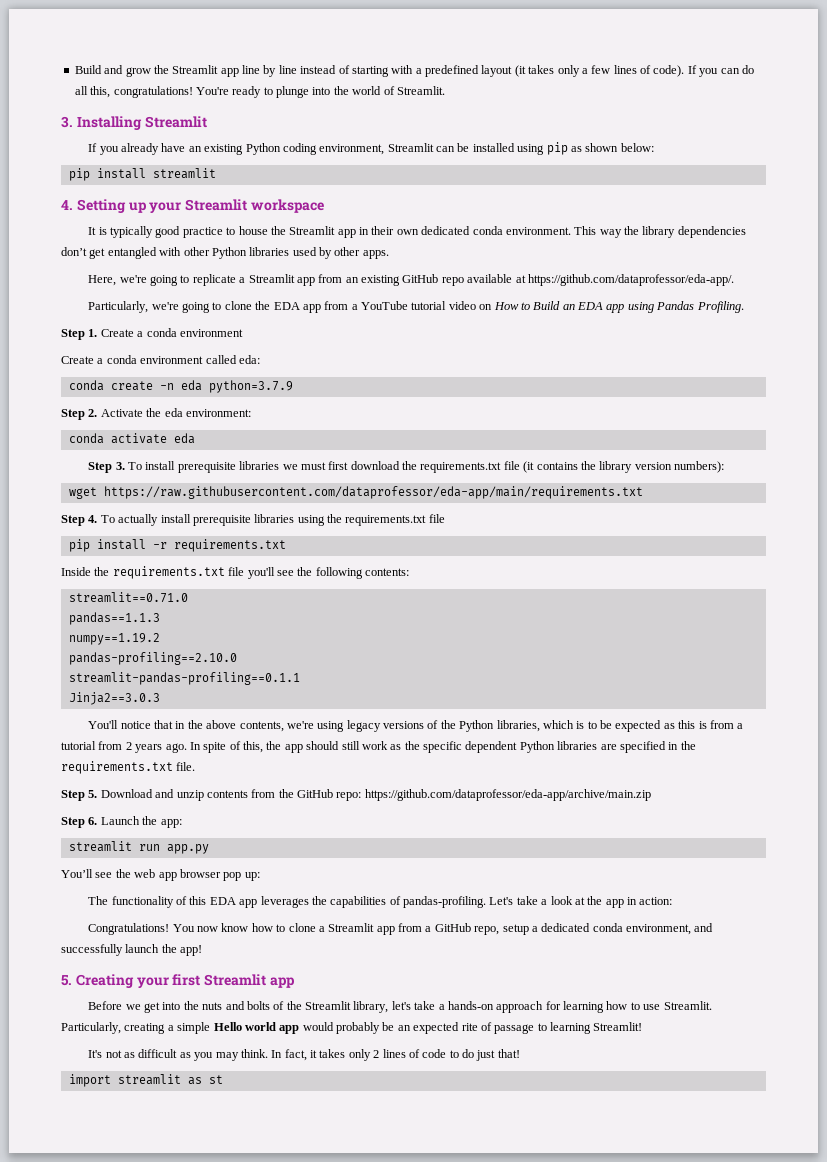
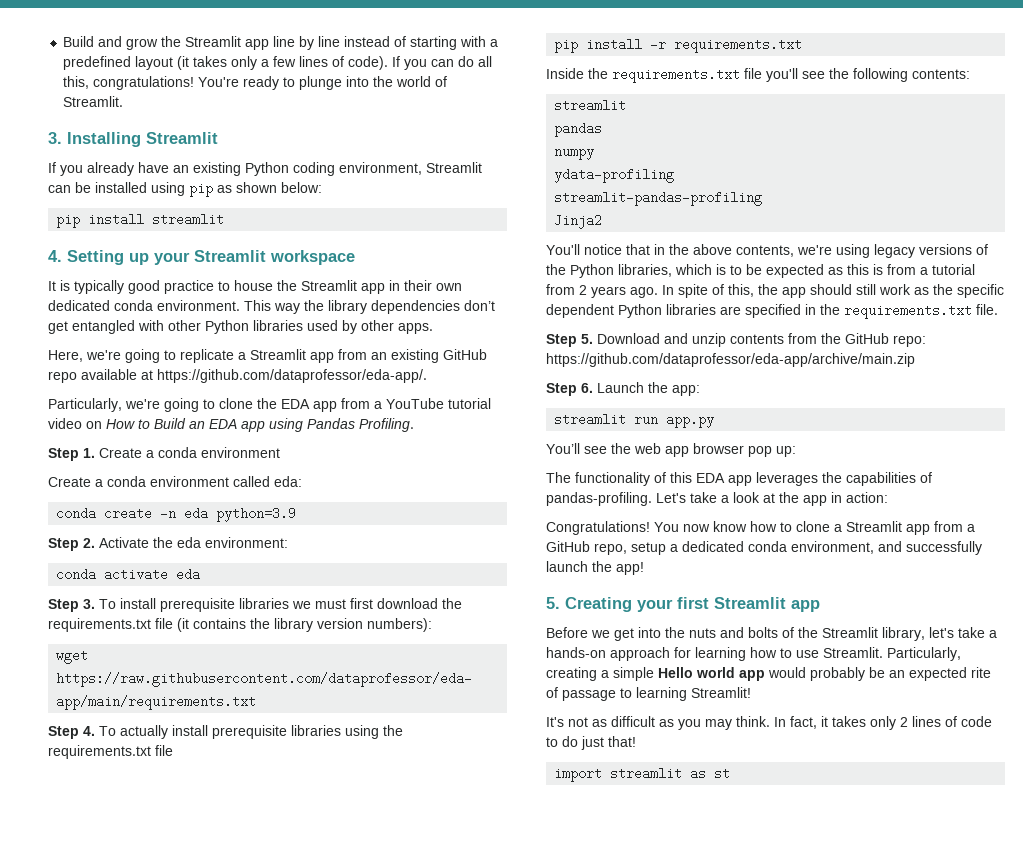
- conda create -n eda python=3.7.9
+ conda create -n eda python=3.9
  Inside the requirements.txt file you'll see the following contents:
- streamlit==0.71.0
- pandas==1.1.3
- numpy==1.19.2
- pandas-profiling==2.10.0
- streamlit-pandas-profiling==0.1.1
- Jinja2==3.0.3
+ streamlit
+ pandas
+ numpy
+ ydata-profiling
+ streamlit-pandas-profiling
+ Jinja2

